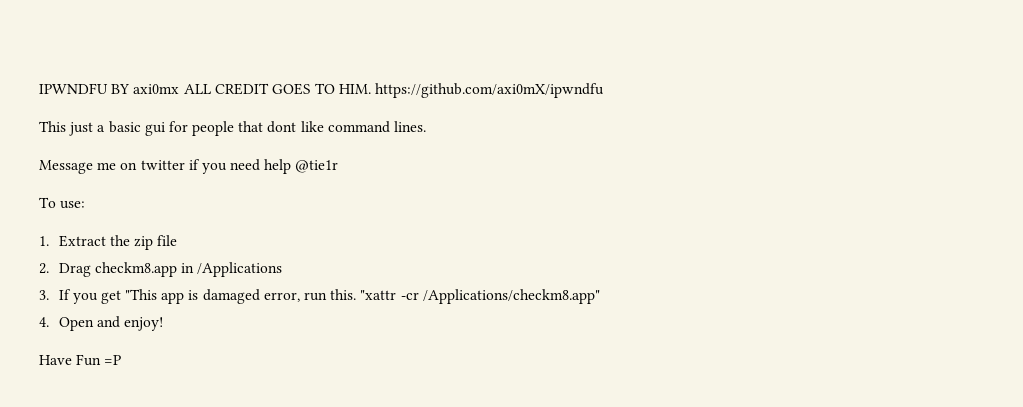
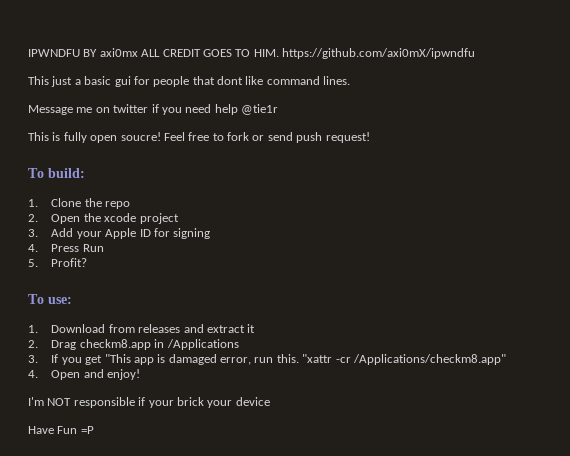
+ This is fully open soucre! Feel free to fork or send push request!
+ To build:
+ 1. Clone the repo
+ 2. Open the xcode project
+ 3. Add your Apple ID for signing
+ 4. Press Run
+ 5. Profit?
  To use:
- 1. Extract the zip file
+ 1. Download from releases and extract it
+ I'm NOT responsible if your brick your device

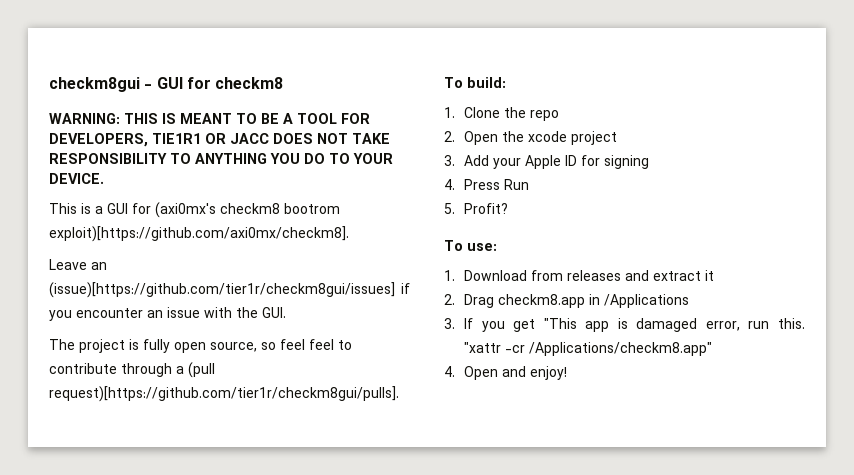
- IPWNDFU BY axi0mx ALL CREDIT GOES TO HIM. https://github.com/axi0mX/ipwndfu
- This just a basic gui for people that dont like command lines.
- Message me on twitter if you need help @tie1r
- This is fully open soucre! Feel free to fork or send push request!
+ checkm8gui - GUI for checkm8
+ WARNING: THIS IS MEANT TO BE A TOOL FOR DEVELOPERS, TIE1R1 OR JACC DOES NOT TAKE RESPONSIBILITY TO ANYTHING YOU DO TO YOUR DEVICE.
+ This is a GUI for (axi0mx's checkm8 bootrom exploit)[https://github.com/axi0mx/checkm8].
+ Leave an (issue)[https://github.com/tier1r/checkm8gui/issues] if you encounter an issue with the GUI.
+ The project is fully open source, so feel feel to contribute through a (pull request)[https://github.com/tier1r/checkm8gui/pulls].
- I'm NOT responsible if your brick your device
- Have Fun =P

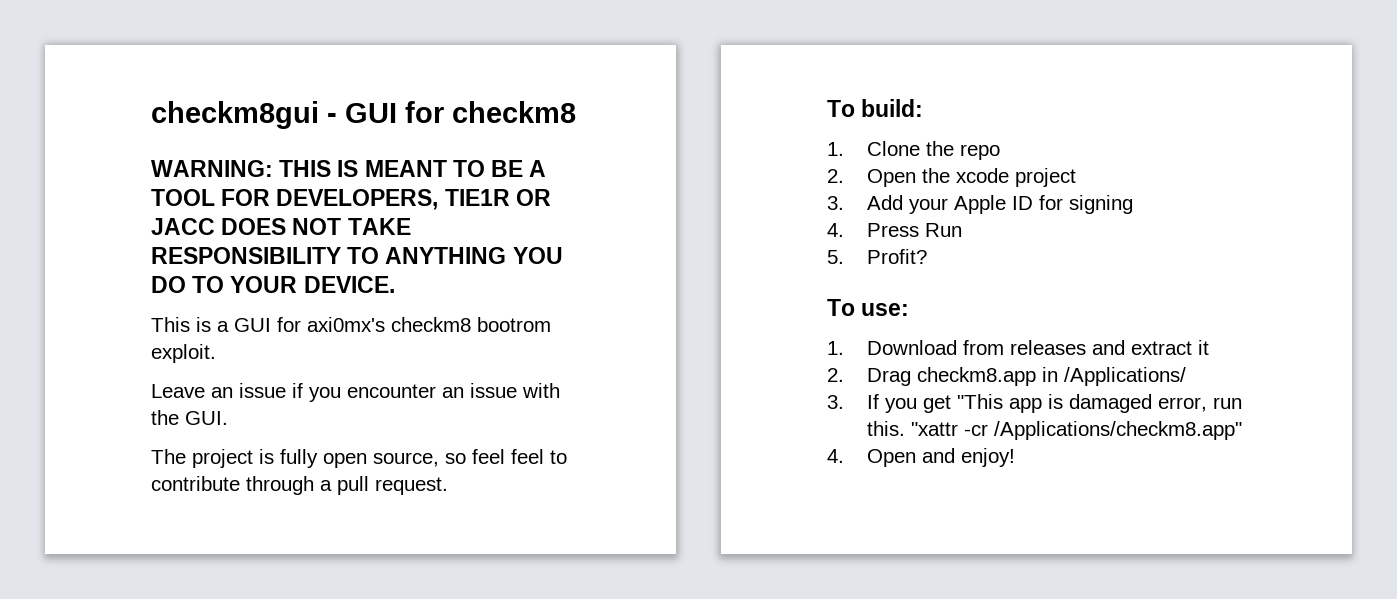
- WARNING: THIS IS MEANT TO BE A TOOL FOR DEVELOPERS, TIE1R1 OR JACC DOES NOT TAKE RESPONSIBILITY TO ANYTHING YOU DO TO YOUR DEVICE.
+ WARNING: THIS IS MEANT TO BE A TOOL FOR DEVELOPERS, TIE1R OR JACC DOES NOT TAKE RESPONSIBILITY TO ANYTHING YOU DO TO YOUR DEVICE.
- This is a GUI for (axi0mx's checkm8 bootrom exploit)[https://github.com/axi0mx/checkm8].
+ This is a GUI for axi0mx's checkm8 bootrom exploit.
- Leave an (issue)[https://github.com/tier1r/checkm8gui/issues] if you encounter an issue with the GUI.
+ Leave an issue if you encounter an issue with the GUI.
- The project is fully open source, so feel feel to contribute through a (pull request)[https://github.com/tier1r/checkm8gui/pulls].
+ The project is fully open source, so feel feel to contribute through a pull request.
- 2. Drag checkm8.app in /Applications
+ 2. Drag checkm8.app in /Applications/

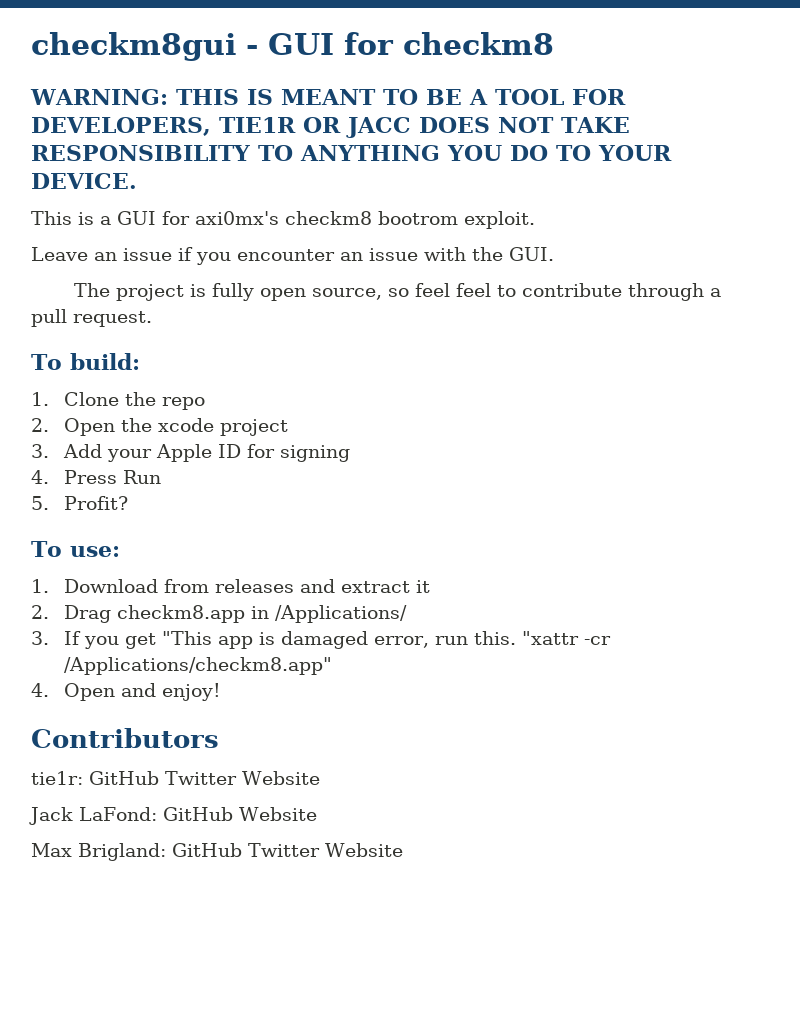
+ Contributors
+ tie1r: GitHub Twitter Website
+ Jack LaFond: GitHub Website
+ Max Brigland: GitHub Twitter Website

